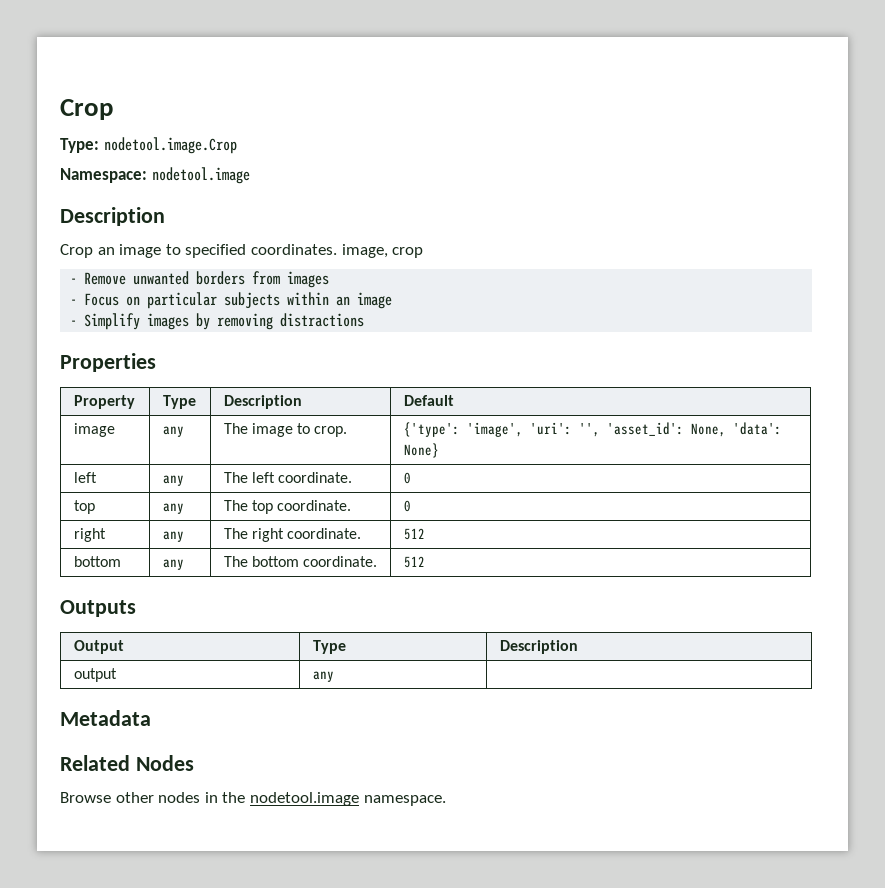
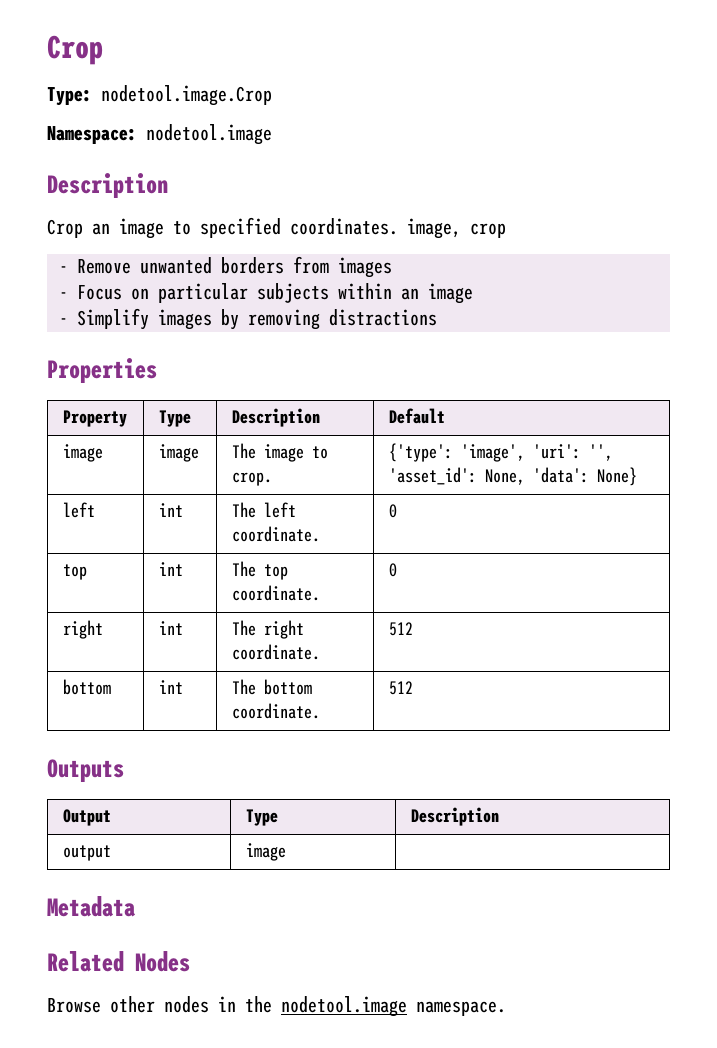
- image | any | The image to crop. | {'type': 'image', 'uri': '', 'asset_id': None, 'data': None}
+ image | image | The image to crop. | {'type': 'image', 'uri': '', 'asset_id': None, 'data': None}
- left | any | The left coordinate. | 0
+ left | int | The left coordinate. | 0
- top | any | The top coordinate. | 0
+ top | int | The top coordinate. | 0
- right | any | The right coordinate. | 512
+ right | int | The right coordinate. | 512
- bottom | any | The bottom coordinate. | 512
+ bottom | int | The bottom coordinate. | 512
- output | any |
+ output | image |

